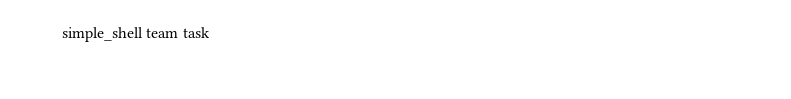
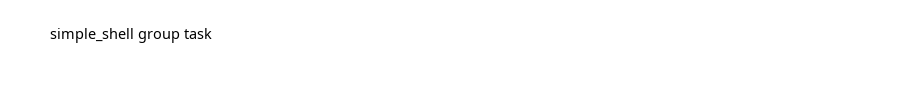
- simple_shell team task
+ simple_shell group task

